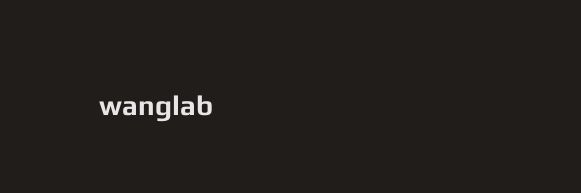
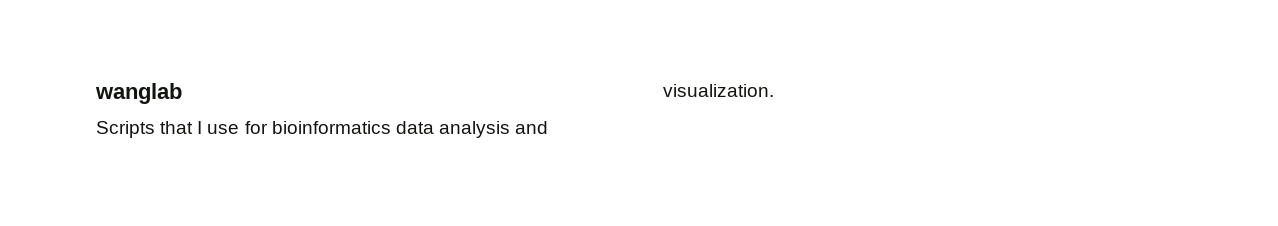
+ Scripts that I use for bioinformatics data analysis and visualization.

